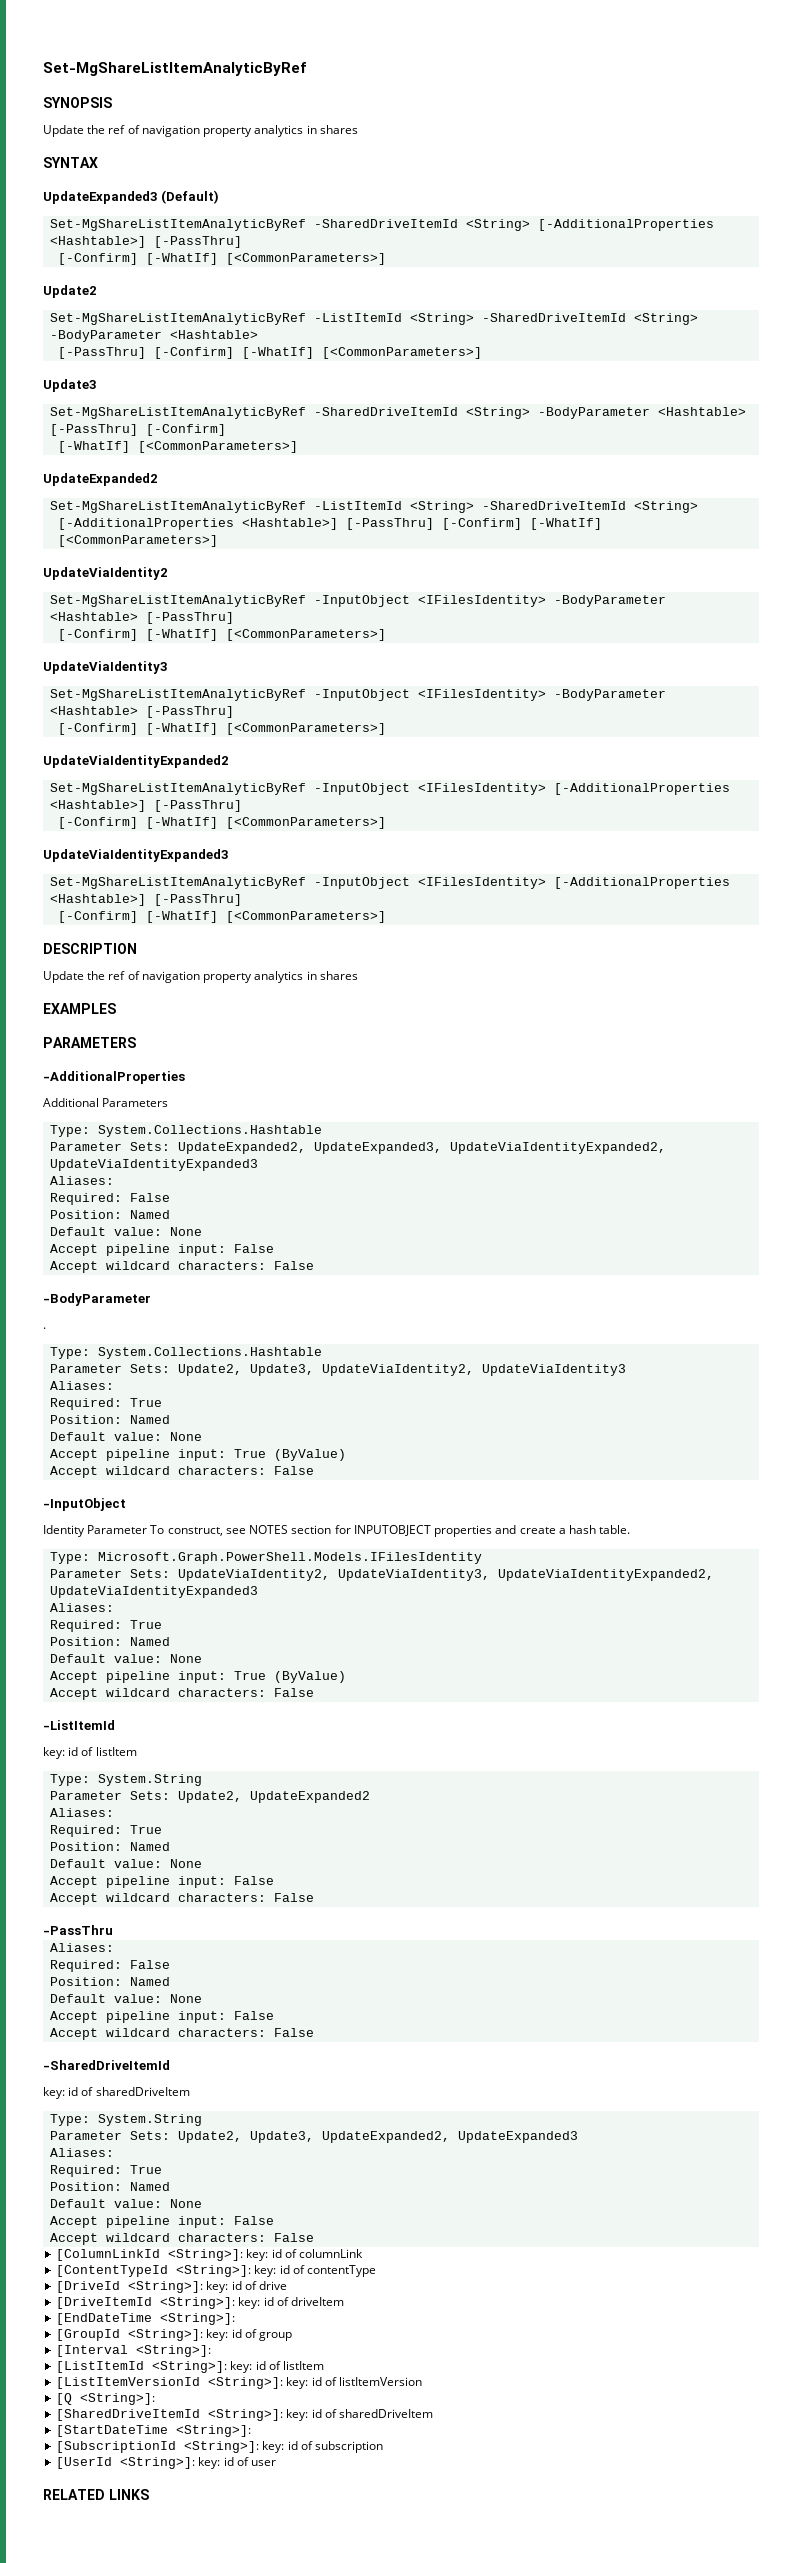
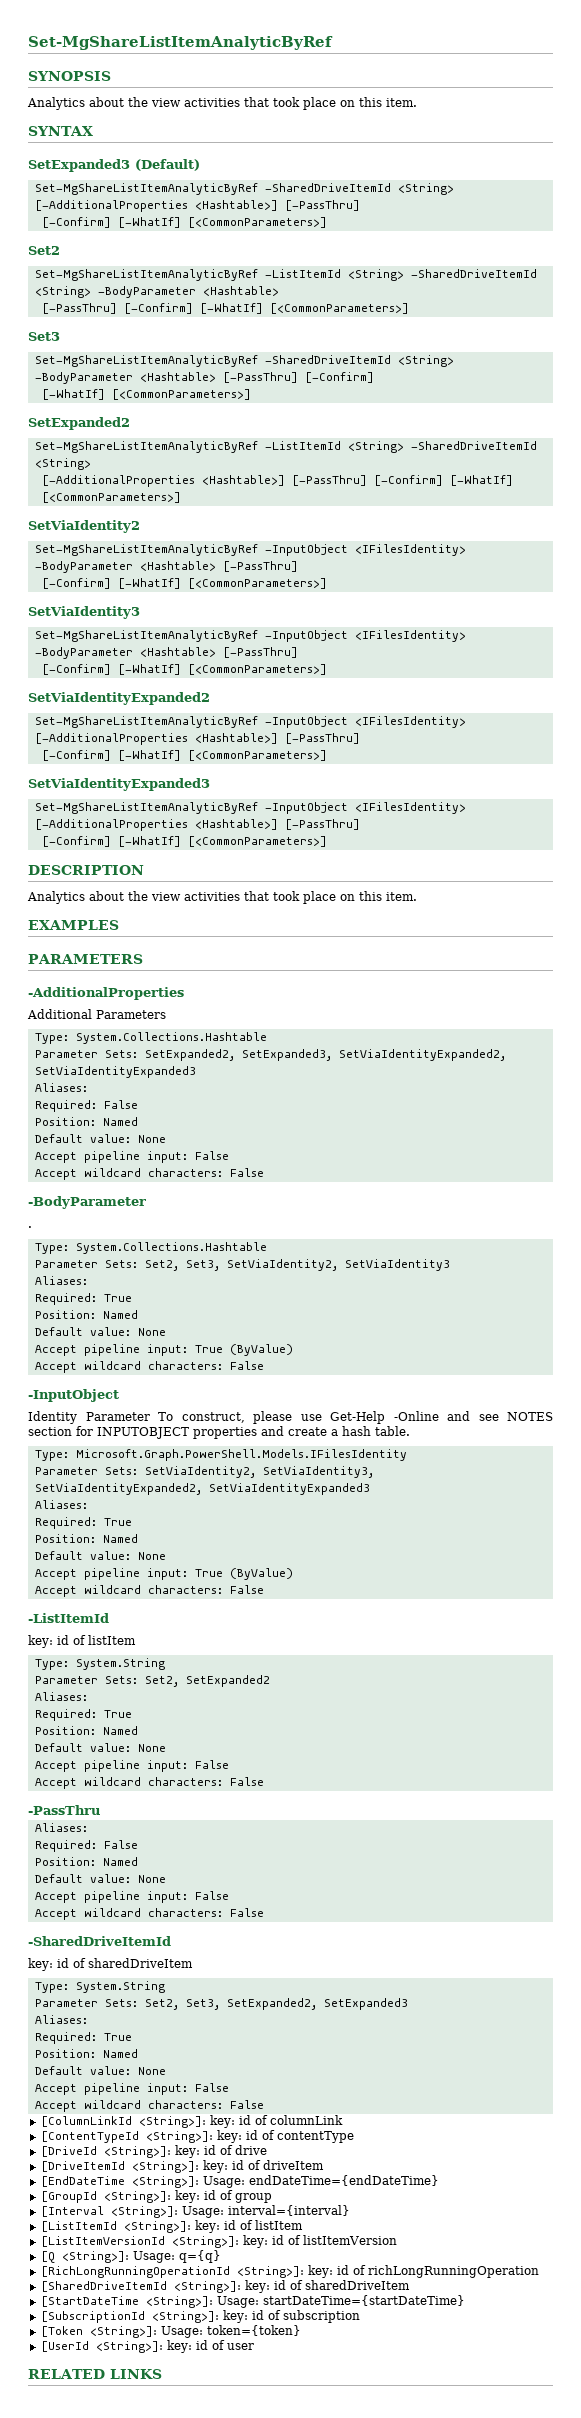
  SYNOPSIS
- Update the ref of navigation property analytics in shares
+ Analytics about the view activities that took place on this item.
- UpdateExpanded3 (Default)
+ SetExpanded3 (Default)
- Update2
+ Set2
- Update3
+ Set3
  Set-MgShareListItemAnalyticByRef -SharedDriveItemId <String> -BodyParameter <Hashtable> [-PassThru] [-Confirm]
  [-WhatIf] [<CommonParameters>]
- UpdateExpanded2
+ SetExpanded2
- UpdateViaIdentity2
+ SetViaIdentity2
  Set-MgShareListItemAnalyticByRef -InputObject <IFilesIdentity> -BodyParameter <Hashtable> [-PassThru]
  [-Confirm] [-WhatIf] [<CommonParameters>]
- UpdateViaIdentity3
+ SetViaIdentity3
  Set-MgShareListItemAnalyticByRef -InputObject <IFilesIdentity> -BodyParameter <Hashtable> [-PassThru]
  [-Confirm] [-WhatIf] [<CommonParameters>]
- UpdateViaIdentityExpanded2
+ SetViaIdentityExpanded2
  Set-MgShareListItemAnalyticByRef -InputObject <IFilesIdentity> [-AdditionalProperties <Hashtable>] [-PassThru]
  [-Confirm] [-WhatIf] [<CommonParameters>]
- UpdateViaIdentityExpanded3
+ SetViaIdentityExpanded3
  DESCRIPTION
- Update the ref of navigation property analytics in shares
+ Analytics about the view activities that took place on this item.
- Parameter Sets: UpdateExpanded2, UpdateExpanded3, UpdateViaIdentityExpanded2, UpdateViaIdentityExpanded3
+ Parameter Sets: SetExpanded2, SetExpanded3, SetViaIdentityExpanded2, SetViaIdentityExpanded3
- Parameter Sets: Update2, Update3, UpdateViaIdentity2, UpdateViaIdentity3
+ Parameter Sets: Set2, Set3, SetViaIdentity2, SetViaIdentity3
- Identity Parameter To construct, see NOTES section for INPUTOBJECT properties and create a hash table.
+ Identity Parameter To construct, please use Get-Help -Online and see NOTES section for INPUTOBJECT properties and create a hash table.
- Parameter Sets: UpdateViaIdentity2, UpdateViaIdentity3, UpdateViaIdentityExpanded2, UpdateViaIdentityExpanded3
+ Parameter Sets: SetViaIdentity2, SetViaIdentity3, SetViaIdentityExpanded2, SetViaIdentityExpanded3
- Parameter Sets: Update2, UpdateExpanded2
+ Parameter Sets: Set2, SetExpanded2
- Parameter Sets: Update2, Update3, UpdateExpanded2, UpdateExpanded3
+ Parameter Sets: Set2, Set3, SetExpanded2, SetExpanded3
- [EndDateTime <String>]:
+ [EndDateTime <String>]: Usage: endDateTime={endDateTime}
- [Interval <String>]:
+ [Interval <String>]: Usage: interval={interval}
- [Q <String>]:
+ [Q <String>]: Usage: q={q}
+ [RichLongRunningOperationId <String>]: key: id of richLongRunningOperation
- [StartDateTime <String>]:
+ [StartDateTime <String>]: Usage: startDateTime={startDateTime}
+ [Token <String>]: Usage: token={token}

